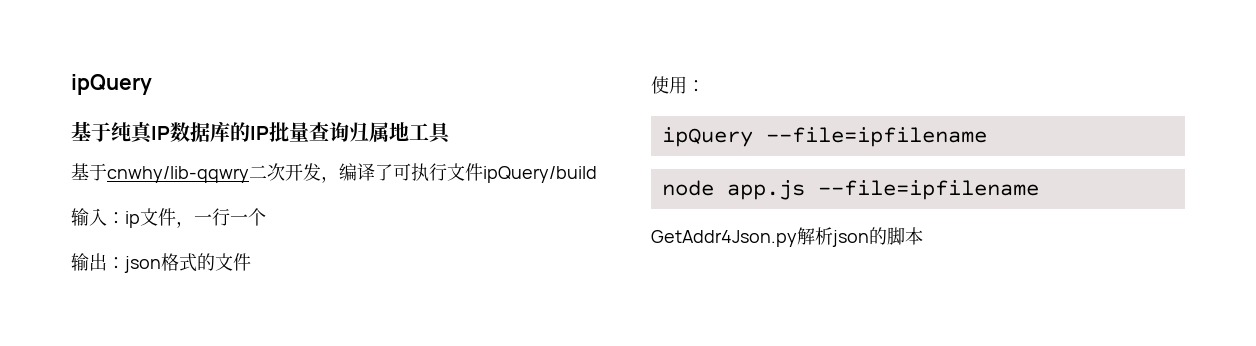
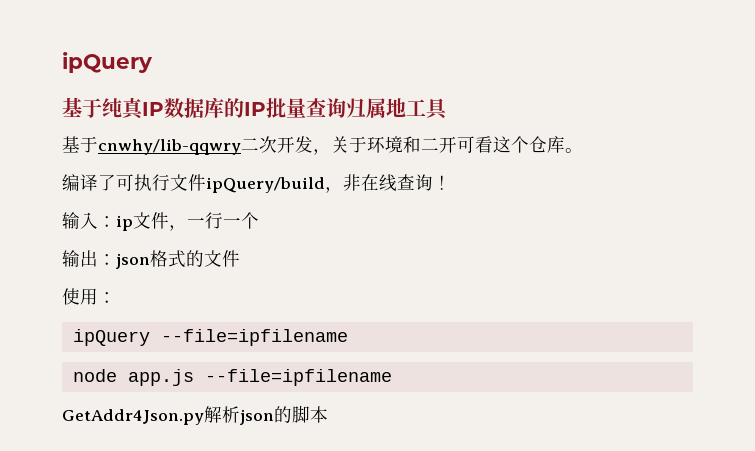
- 基于cnwhy/lib-qqwry二次开发，编译了可执行文件ipQuery/build
+ 基于cnwhy/lib-qqwry二次开发，关于环境和二开可看这个仓库。
+ 编译了可执行文件ipQuery/build，非在线查询！

